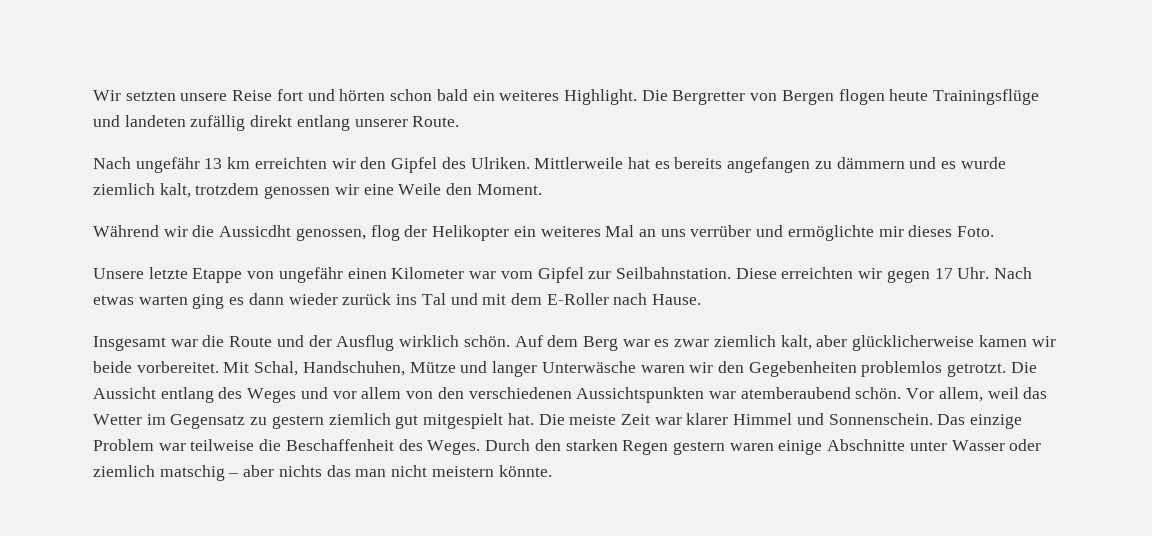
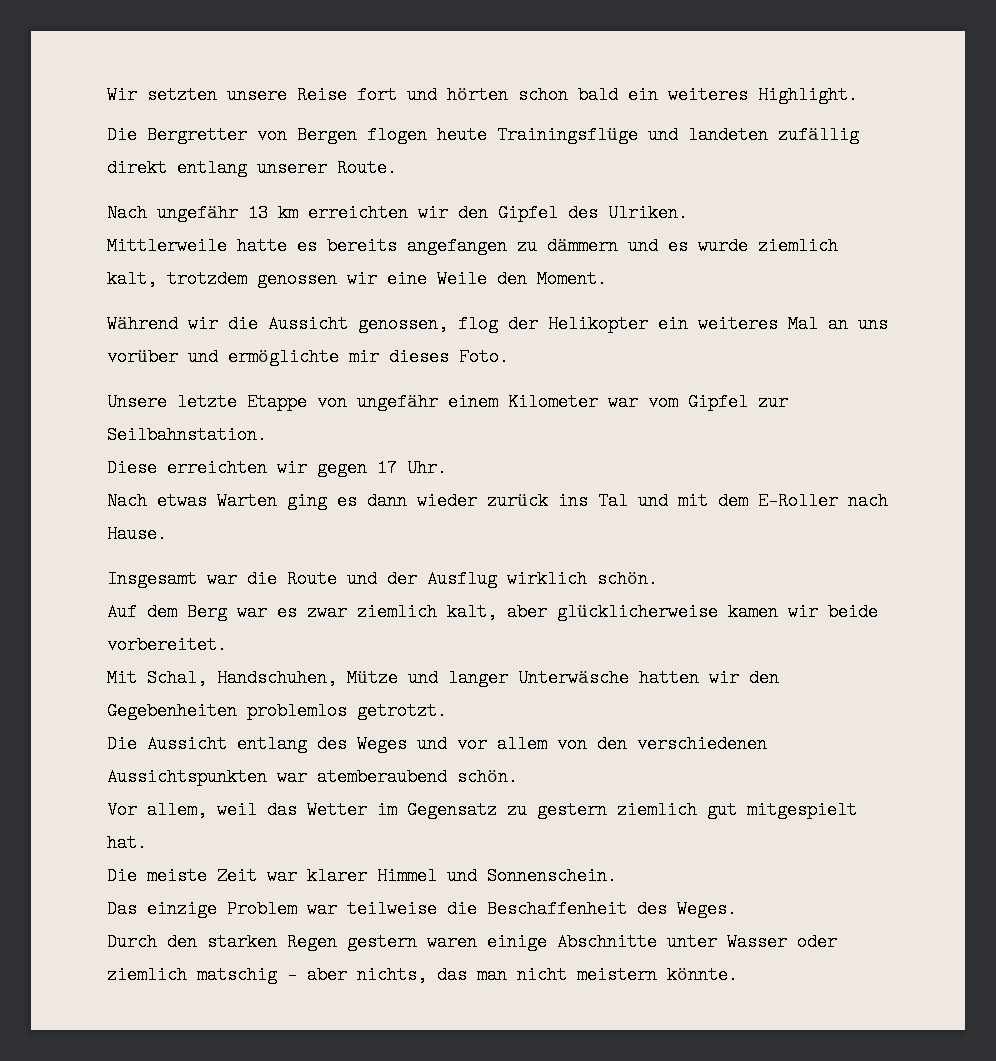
- Wir setzten unsere Reise fort und hörten schon bald ein weiteres Highlight. Die Bergretter von Bergen flogen heute Trainingsflüge und landeten zufällig direkt entlang unserer Route.
+ Wir setzten unsere Reise fort und hörten schon bald ein weiteres Highlight.
+ Die Bergretter von Bergen flogen heute Trainingsflüge und landeten zufällig direkt entlang unserer Route.
- Nach ungefähr 13 km erreichten wir den Gipfel des Ulriken. Mittlerweile hat es bereits angefangen zu dämmern und es wurde ziemlich kalt, trotzdem genossen wir eine Weile den Moment.
+ Nach ungefähr 13 km erreichten wir den Gipfel des Ulriken.
+ Mittlerweile hatte es bereits angefangen zu dämmern und es wurde ziemlich kalt, trotzdem genossen wir eine Weile den Moment.
- Während wir die Aussicdht genossen, flog der Helikopter ein weiteres Mal an uns verrüber und ermöglichte mir dieses Foto.
+ Während wir die Aussicht genossen, flog der Helikopter ein weiteres Mal an uns vorüber und ermöglichte mir dieses Foto.
- Unsere letzte Etappe von ungefähr einen Kilometer war vom Gipfel zur Seilbahnstation. Diese erreichten wir gegen 17 Uhr. Nach etwas warten ging es dann wieder zurück ins Tal und mit dem E-Roller nach Hause.
+ Unsere letzte Etappe von ungefähr einem Kilometer war vom Gipfel zur Seilbahnstation.
+ Diese erreichten wir gegen 17 Uhr.
+ Nach etwas Warten ging es dann wieder zurück ins Tal und mit dem E-Roller nach Hause.
- Insgesamt war die Route und der Ausflug wirklich schön. Auf dem Berg war es zwar ziemlich kalt, aber glücklicherweise kamen wir beide vorbereitet. Mit Schal, Handschuhen, Mütze und langer Unterwäsche waren wir den Gegebenheiten problemlos getrotzt. Die Aussicht entlang des Weges und vor allem von den verschiedenen Aussichtspunkten war atemberaubend schön. Vor allem, weil das Wetter im Gegensatz zu gestern ziemlich gut mitgespielt hat. Die meiste Zeit war klarer Himmel und Sonnenschein. Das einzige Problem war teilweise die Beschaffenheit des Weges. Durch den starken Regen gestern waren einige Abschnitte unter Wasser oder ziemlich matschig – aber nichts das man nicht meistern könnte.
+ Insgesamt war die Route und der Ausflug wirklich schön.
+ Auf dem Berg war es zwar ziemlich kalt, aber glücklicherweise kamen wir beide vorbereitet.
+ Mit Schal, Handschuhen, Mütze und langer Unterwäsche hatten wir den Gegebenheiten problemlos getrotzt.
+ Die Aussicht entlang des Weges und vor allem von den verschiedenen Aussichtspunkten war atemberaubend schön.
+ Vor allem, weil das Wetter im Gegensatz zu gestern ziemlich gut mitgespielt hat.
+ Die meiste Zeit war klarer Himmel und Sonnenschein.
+ Das einzige Problem war teilweise die Beschaffenheit des Weges.
+ Durch den starken Regen gestern waren einige Abschnitte unter Wasser oder ziemlich matschig – aber nichts, das man nicht meistern könnte.

